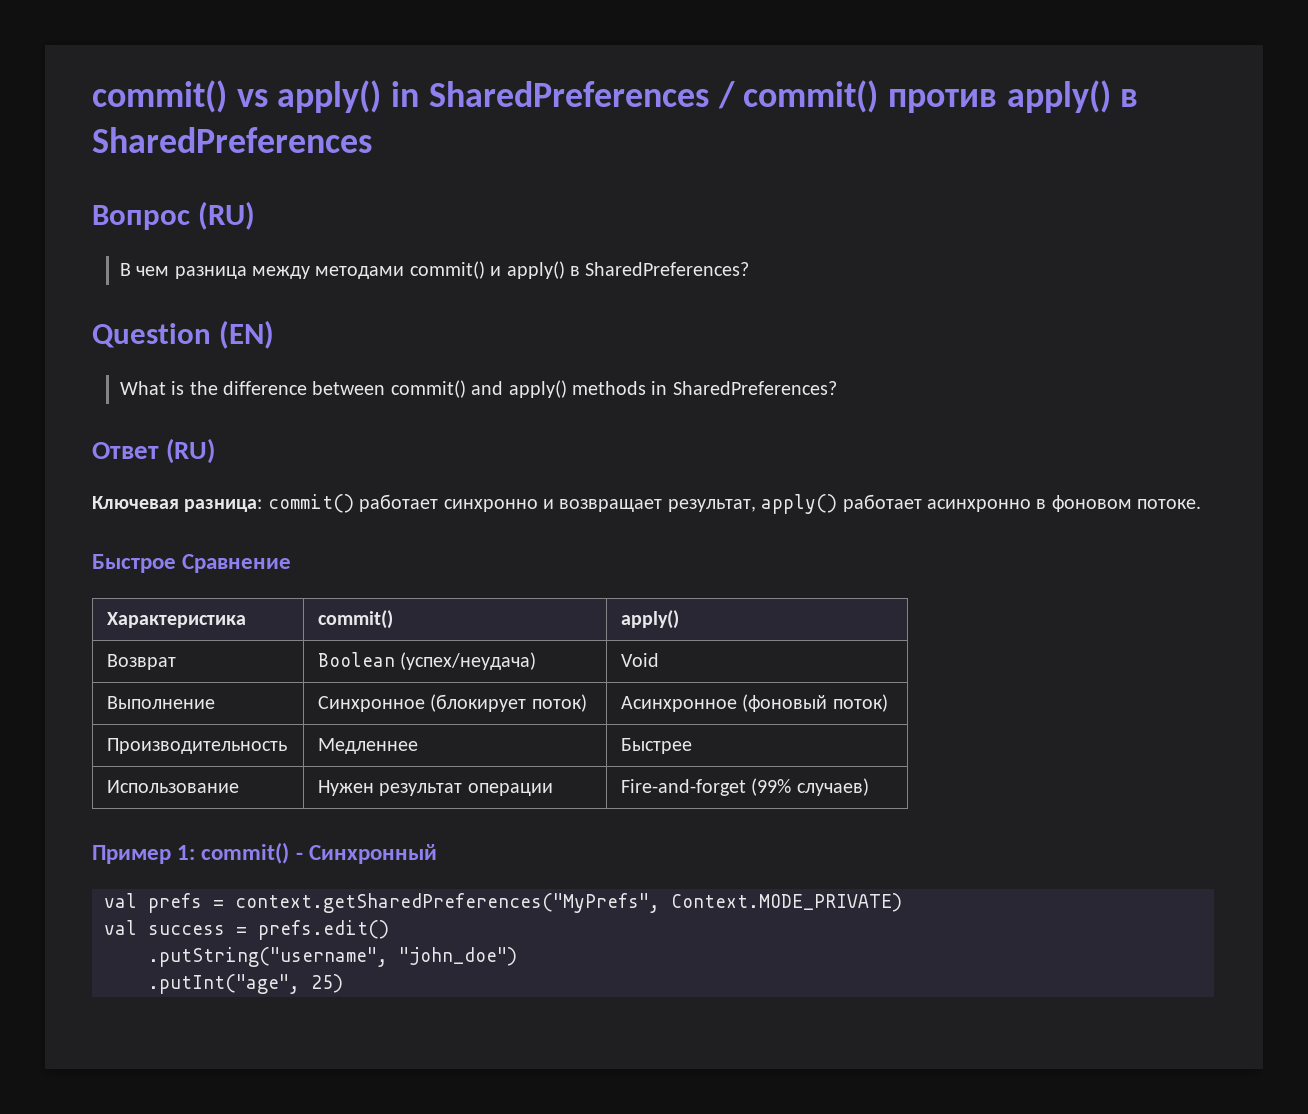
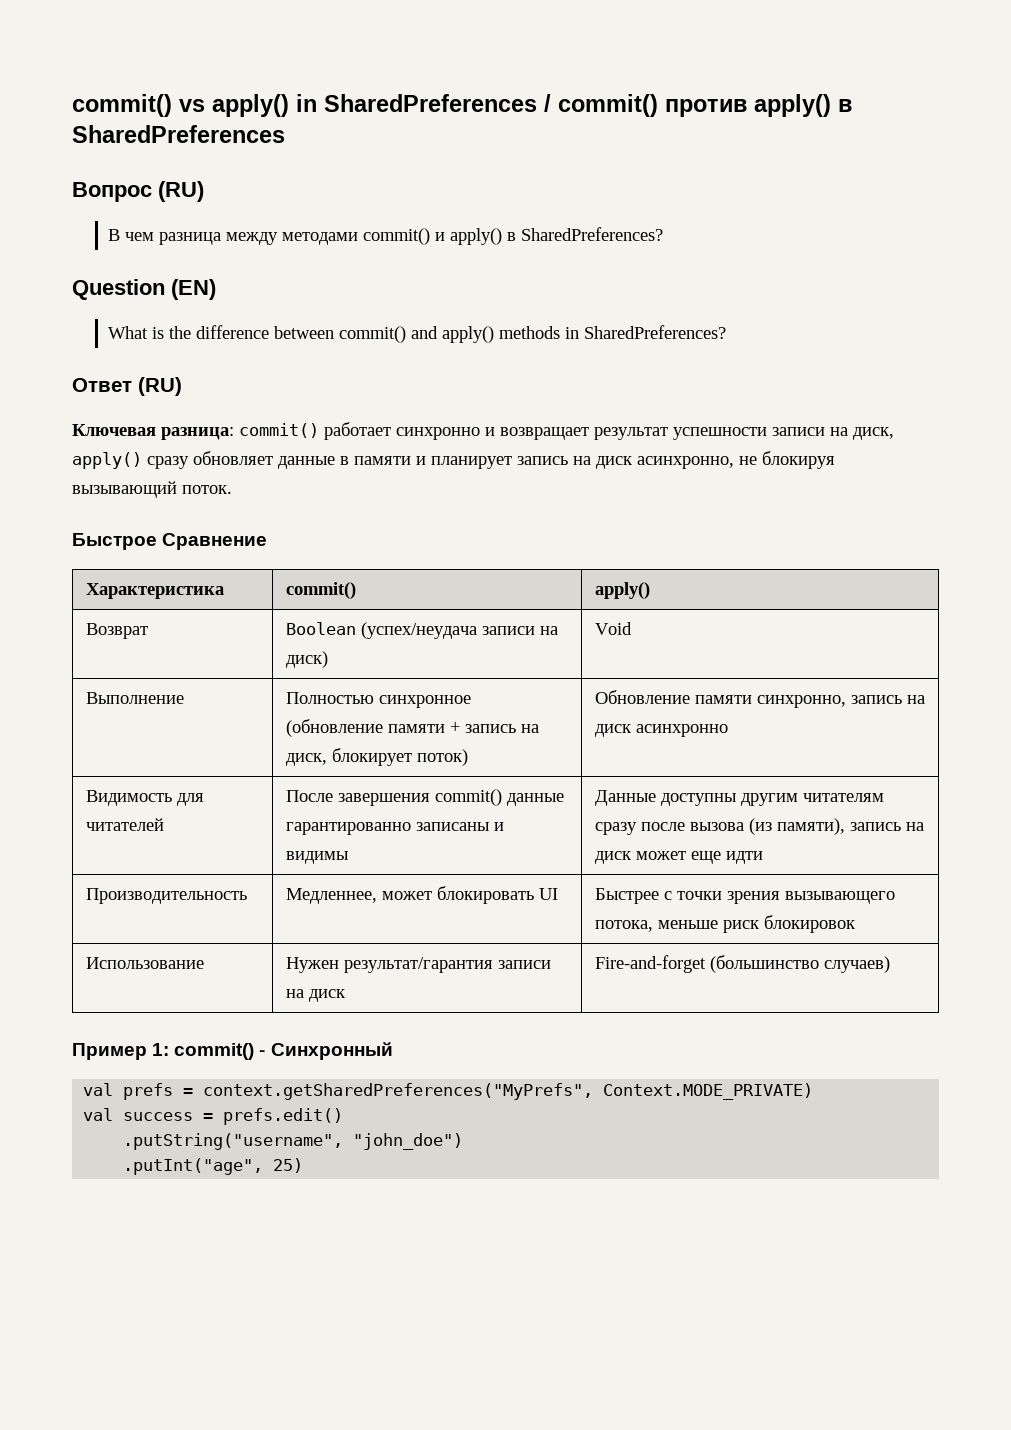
- Ключевая разница: commit() работает синхронно и возвращает результат, apply() работает асинхронно в фоновом потоке.
+ Ключевая разница: commit() работает синхронно и возвращает результат успешности записи на диск, apply() сразу обновляет данные в памяти и планирует запись на диск асинхронно, не блокируя вызывающий поток.
- Возврат | Boolean (успех/неудача) | Void
- Выполнение | Синхронное (блокирует поток) | Асинхронное (фоновый поток)
- Производительность | Медленнее | Быстрее
- Использование | Нужен результат операции | Fire-and-forget (99% случаев)
+ Возврат | Boolean (успех/неудача записи на диск) | Void
+ Выполнение | Полностью синхронное (обновление памяти + запись на диск, блокирует поток) | Обновление памяти синхронно, запись на диск асинхронно
+ Видимость для читателей | После завершения commit() данные гарантированно записаны и видимы | Данные доступны другим читателям сразу после вызова (из памяти), запись на диск может еще идти
+ Производительность | Медленнее, может блокировать UI | Быстрее с точки зрения вызывающего потока, меньше риск блокировок
+ Использование | Нужен результат/гарантия записи на диск | Fire-and-forget (большинство случаев)

